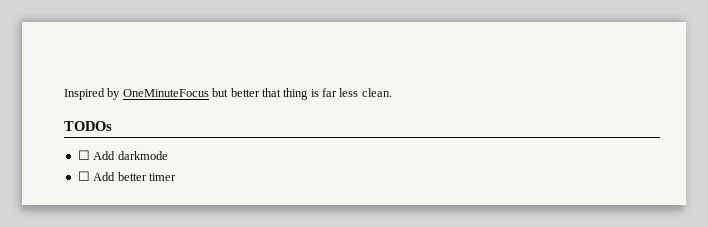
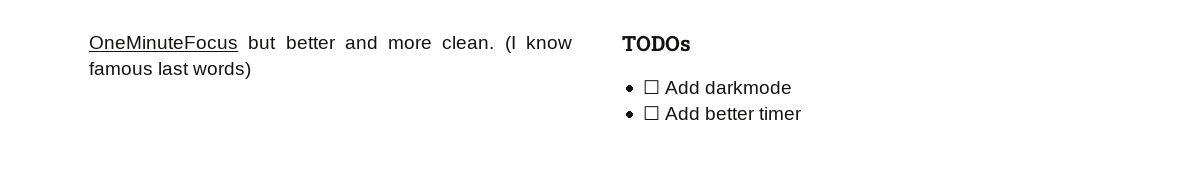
- Inspired by OneMinuteFocus but better that thing is far less clean.
+ OneMinuteFocus but better and more clean. (I know famous last words)

